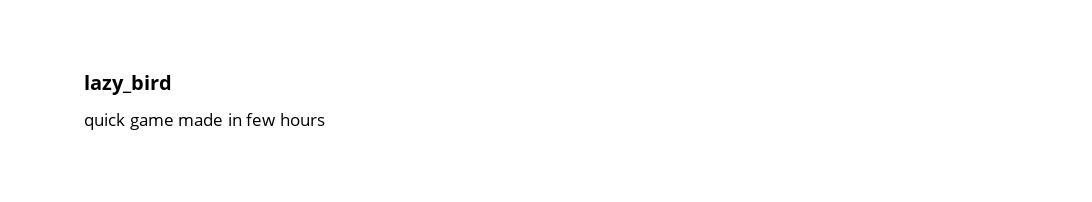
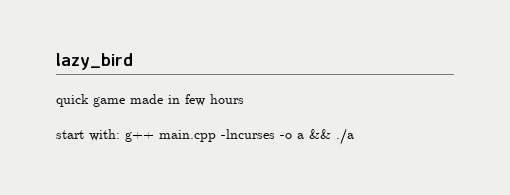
+ start with: g++ main.cpp -lncurses -o a && ./a

